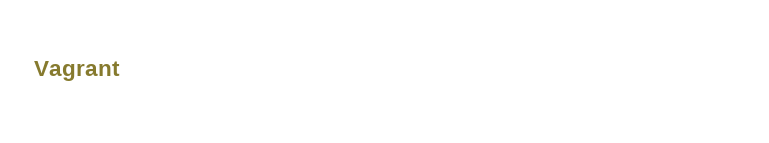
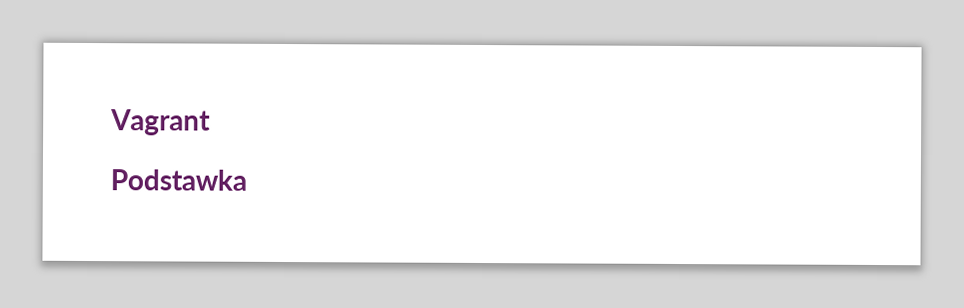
+ Podstawka

